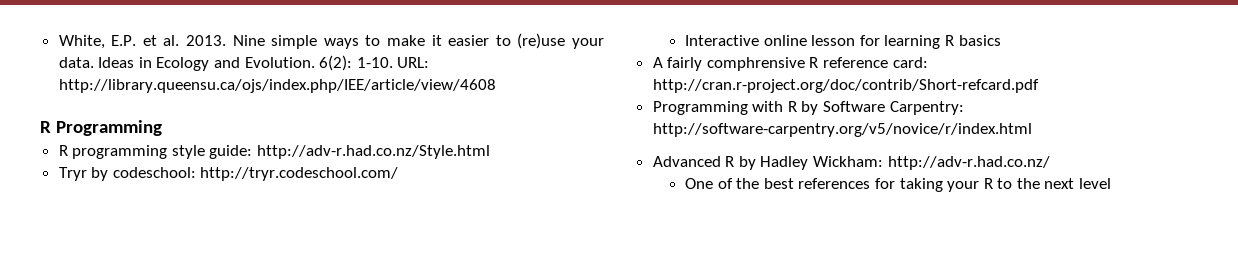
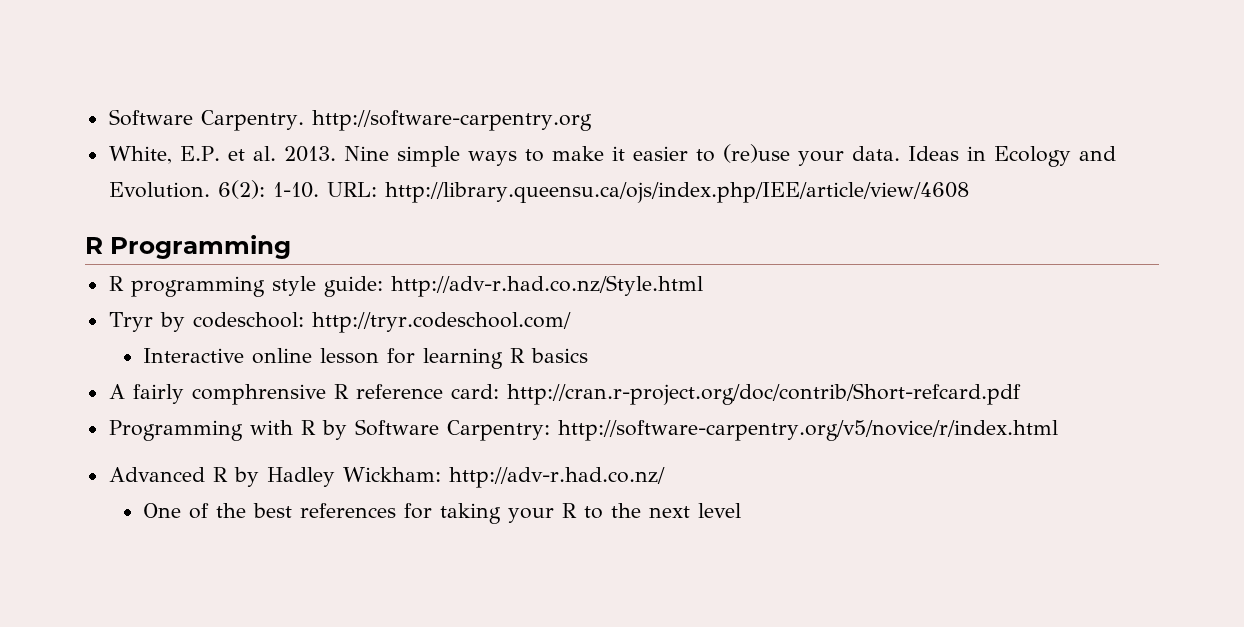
+ Software Carpentry. http://software-carpentry.org

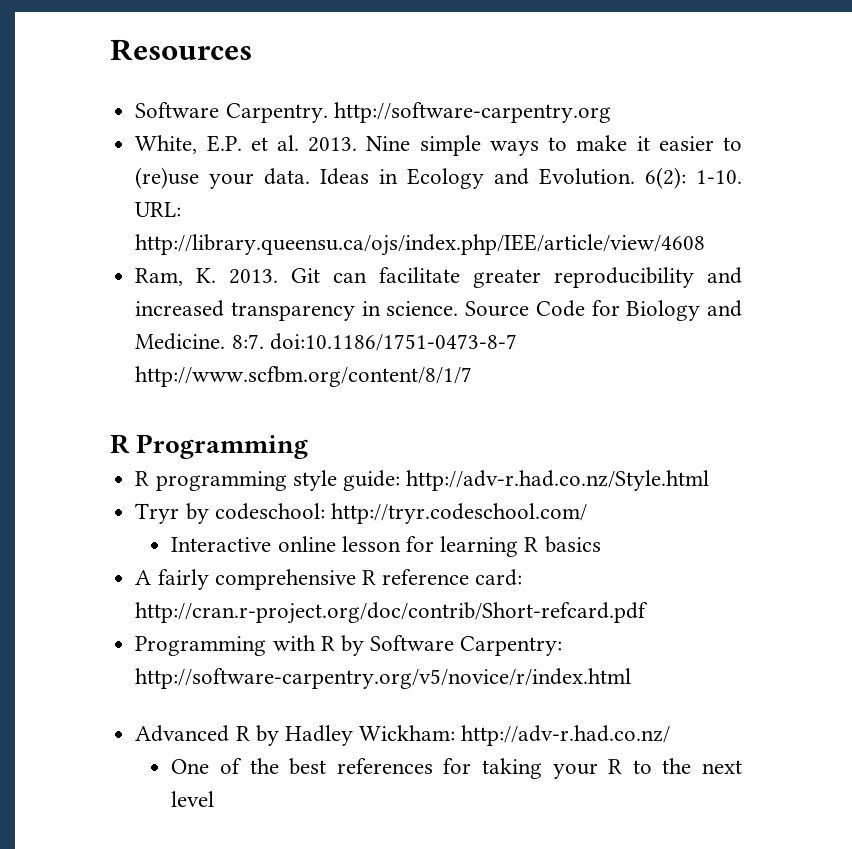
+ Resources
+ Ram, K. 2013. Git can facilitate greater reproducibility and increased transparency in science. Source Code for Biology and Medicine. 8:7. doi:10.1186/1751-0473-8-7 http://www.scfbm.org/content/8/1/7
- A fairly comphrensive R reference card: http://cran.r-project.org/doc/contrib/Short-refcard.pdf
+ A fairly comprehensive R reference card: http://cran.r-project.org/doc/contrib/Short-refcard.pdf

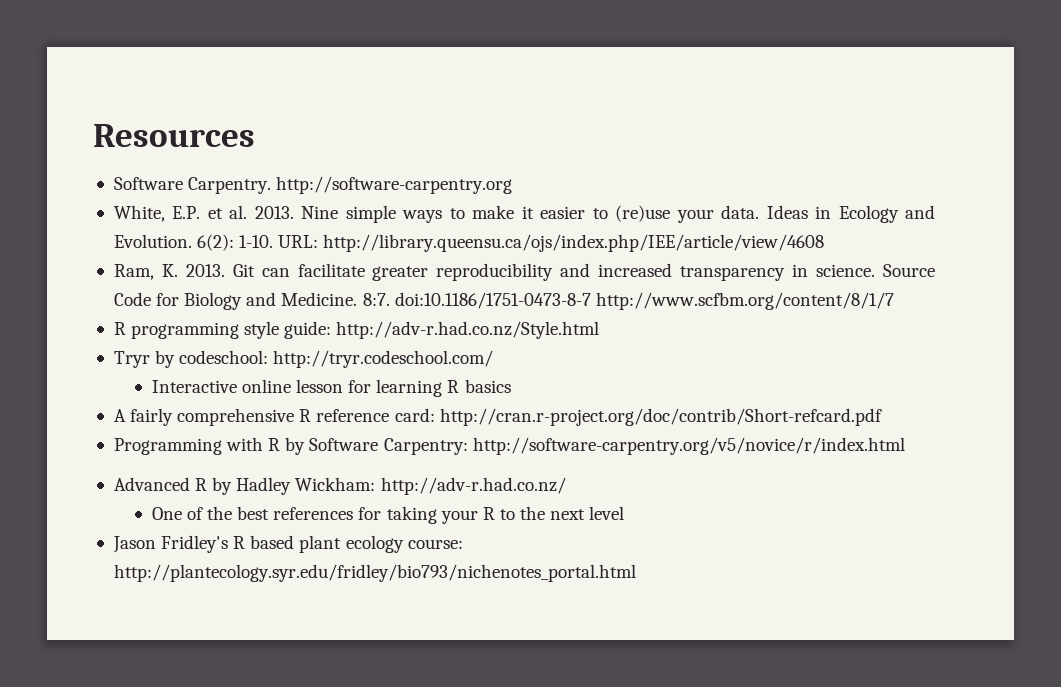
- R Programming
+ Jason Fridley's R based plant ecology course: http://plantecology.syr.edu/fridley/bio793/nichenotes_portal.html

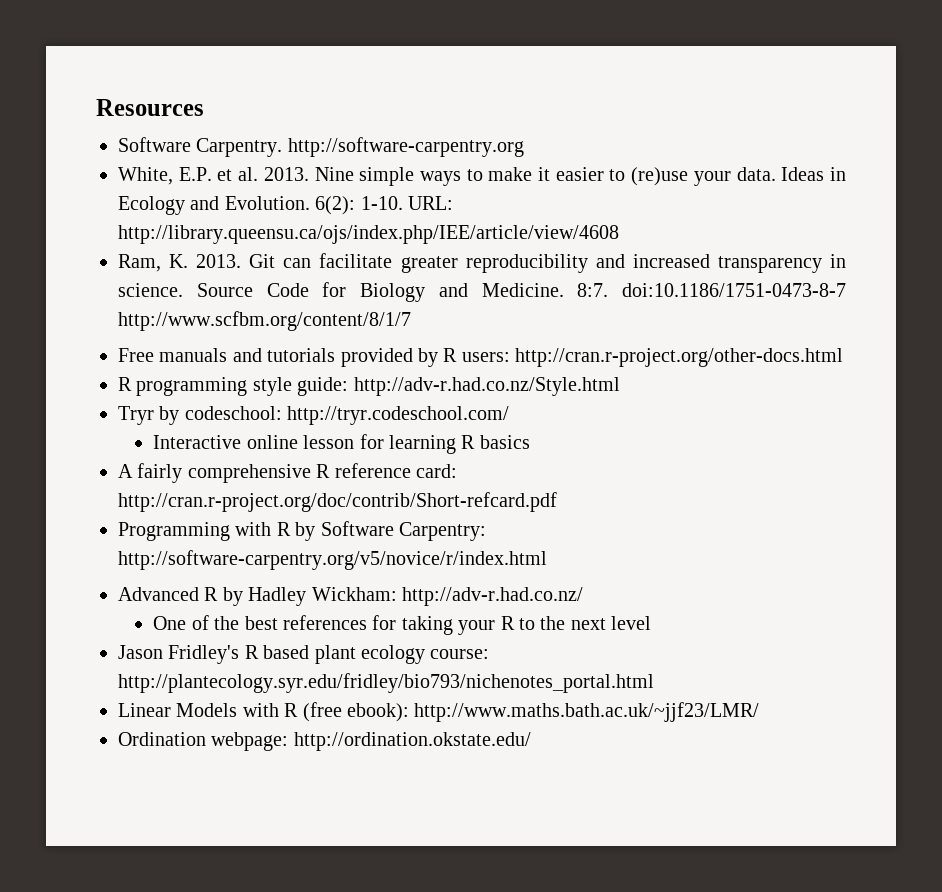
+ Free manuals and tutorials provided by R users: http://cran.r-project.org/other-docs.html
+ Linear Models with R (free ebook): http://www.maths.bath.ac.uk/~jjf23/LMR/
+ Ordination webpage: http://ordination.okstate.edu/

